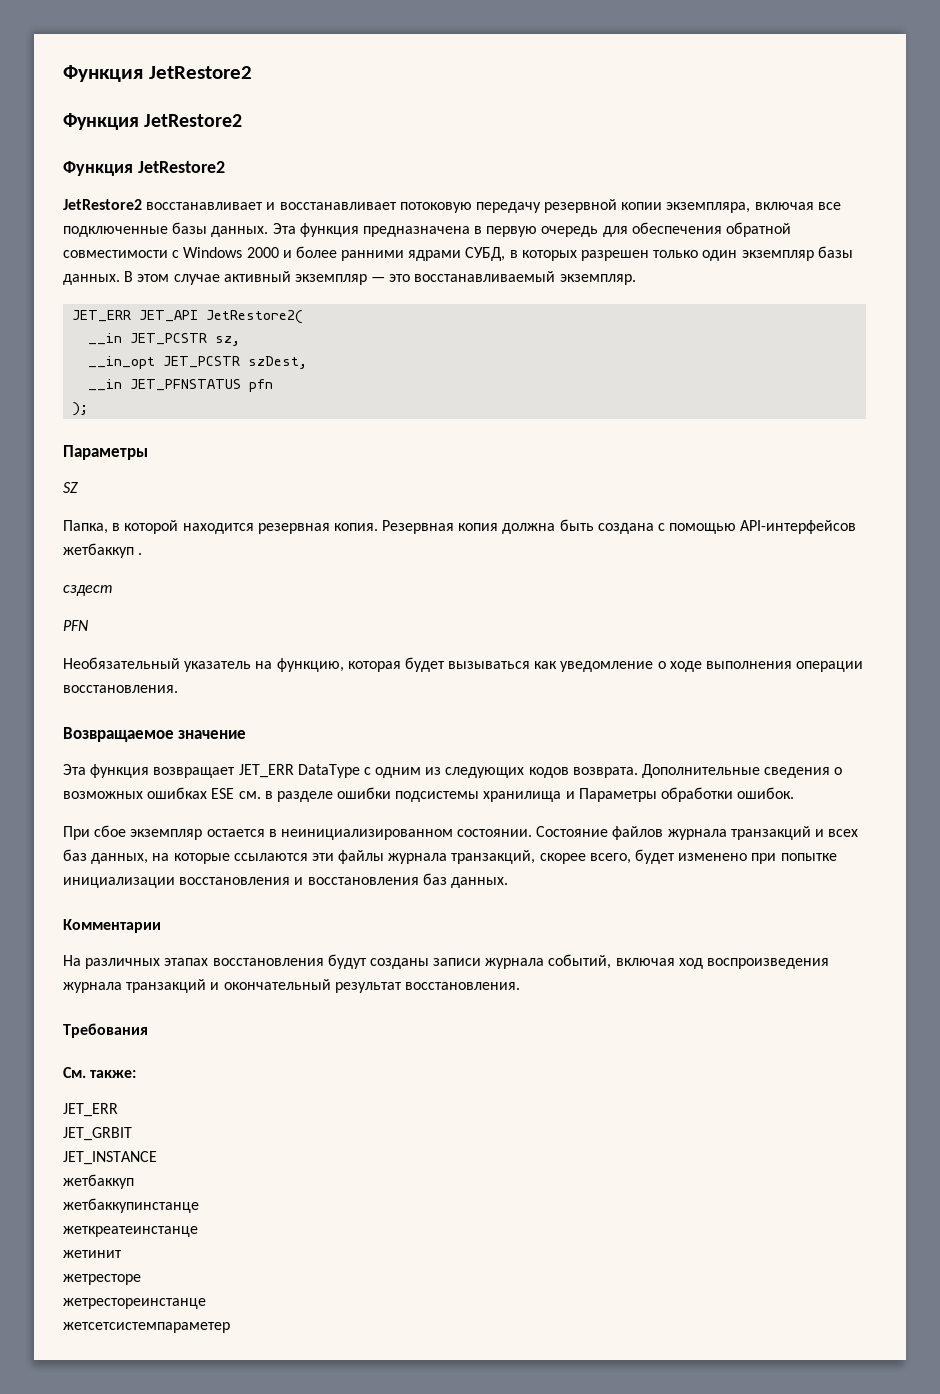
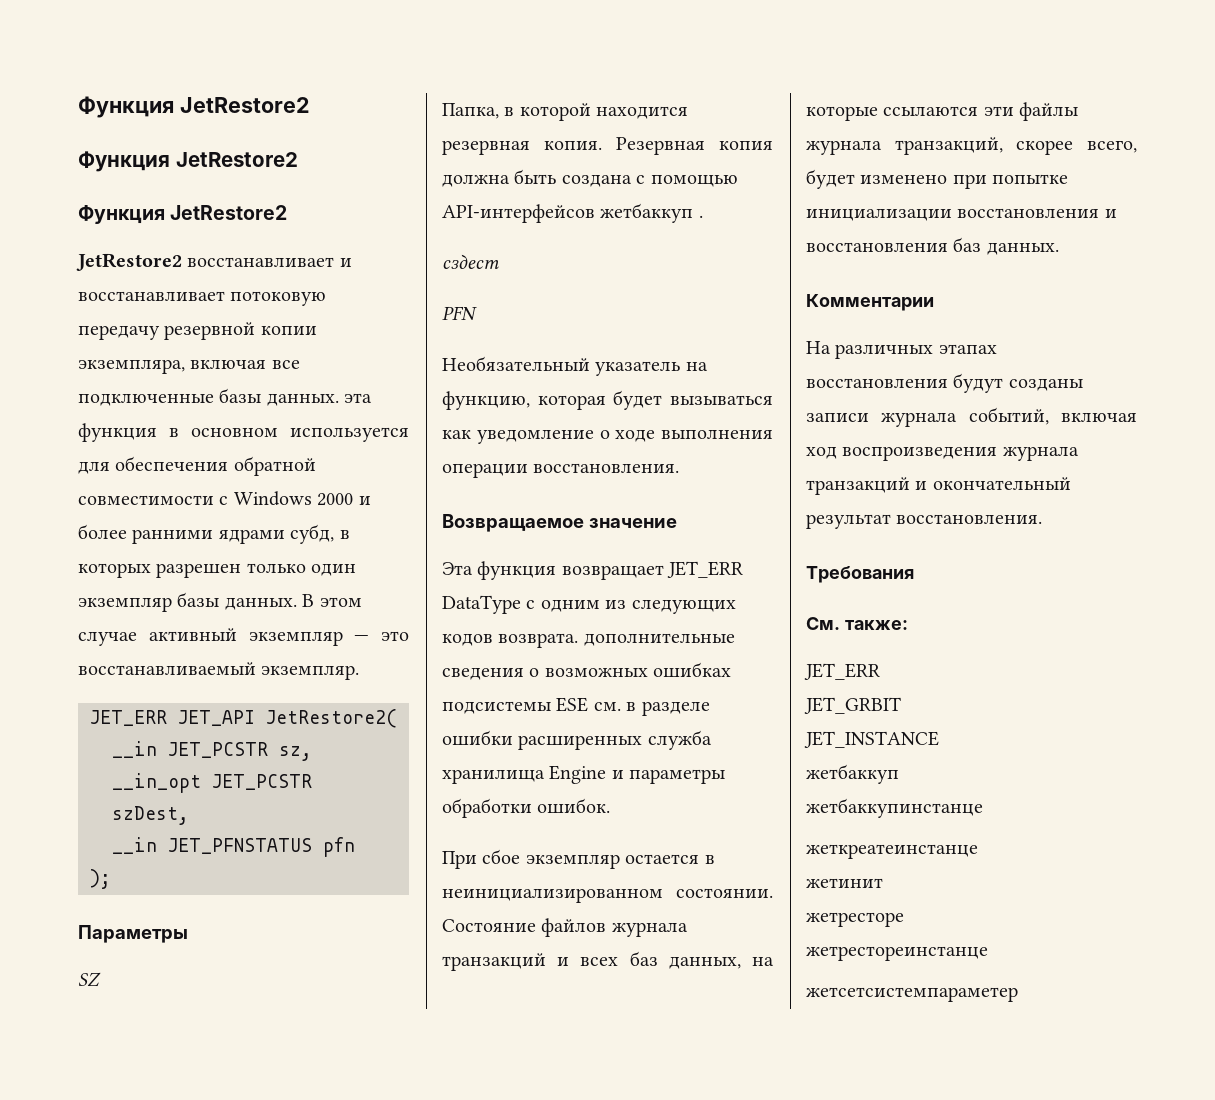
- JetRestore2 восстанавливает и восстанавливает потоковую передачу резервной копии экземпляра, включая все подключенные базы данных. Эта функция предназначена в первую очередь для обеспечения обратной совместимости с Windows 2000 и более ранними ядрами СУБД, в которых разрешен только один экземпляр базы данных.
+ JetRestore2 восстанавливает и восстанавливает потоковую передачу резервной копии экземпляра, включая все подключенные базы данных. эта функция в основном используется для обеспечения обратной совместимости с Windows 2000 и более ранними ядрами субд, в которых разрешен только один экземпляр базы данных.
- Эта функция возвращает JET_ERR DataType с одним из следующих кодов возврата. Дополнительные сведения о возможных ошибках ESE см. в разделе ошибки подсистемы хранилища и Параметры обработки ошибок.
+ Эта функция возвращает JET_ERR DataType с одним из следующих кодов возврата. дополнительные сведения о возможных ошибках подсистемы ESE см. в разделе ошибки расширенных служба хранилища Engine и параметры обработки ошибок.

